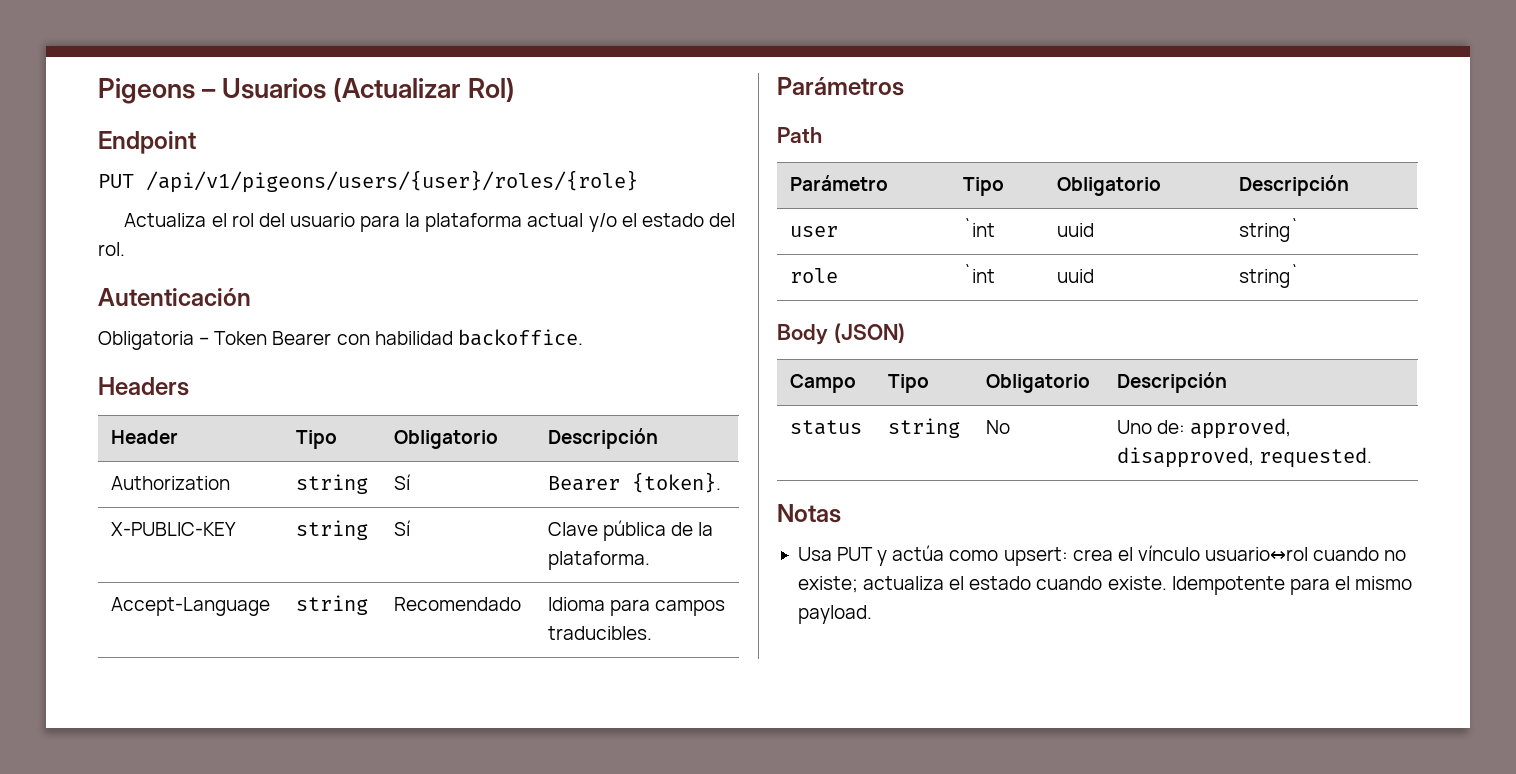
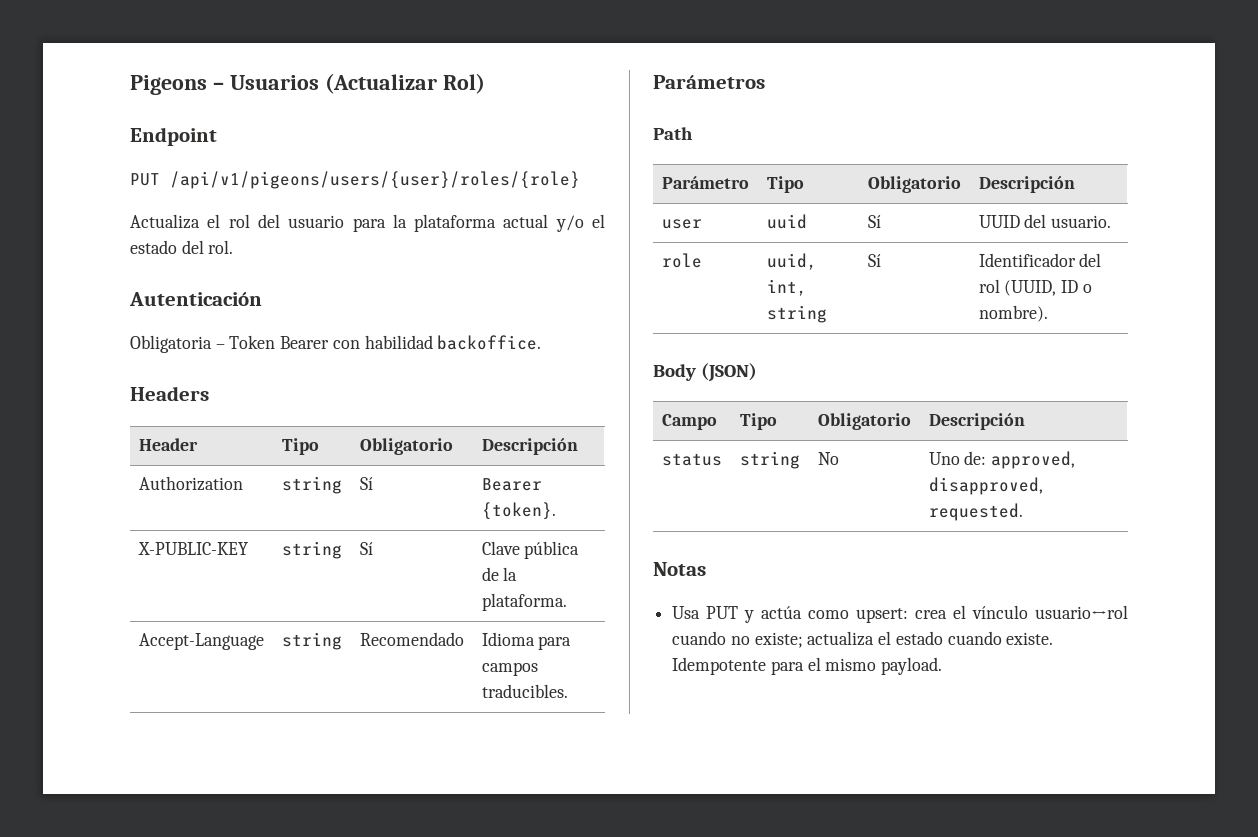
- user | `int | uuid | string`
- role | `int | uuid | string`
+ user | uuid | Sí | UUID del usuario.
+ role | uuid, int, string | Sí | Identificador del rol (UUID, ID o nombre).

